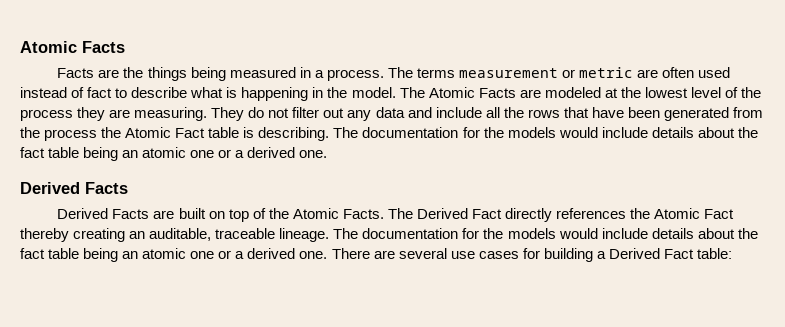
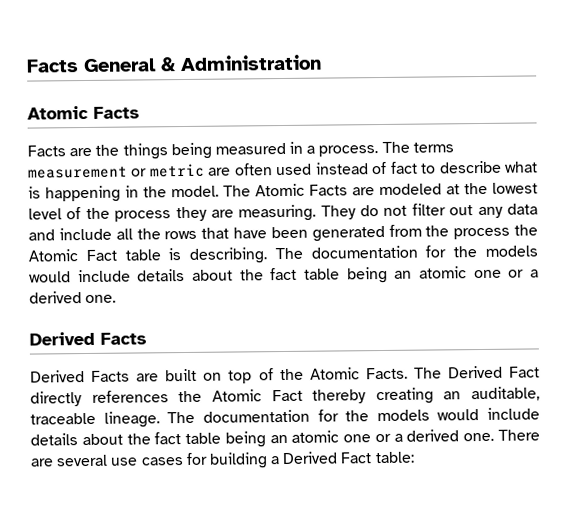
+ Facts General & Administration

